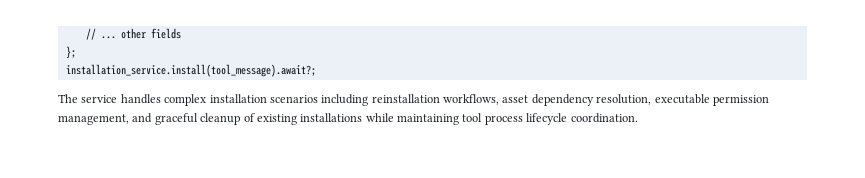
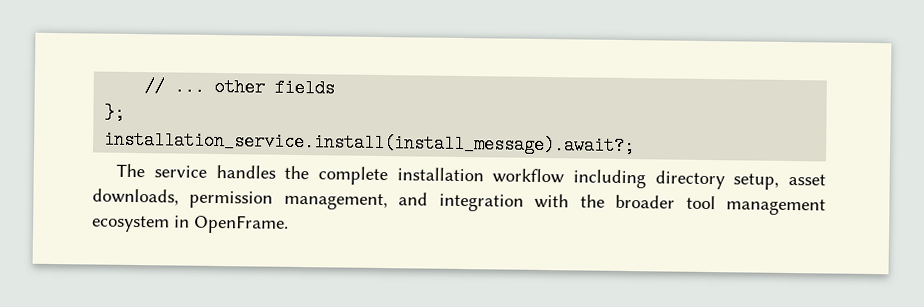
- installation_service.install(tool_message).await?;
+ installation_service.install(install_message).await?;
- The service handles complex installation scenarios including reinstallation workflows, asset dependency resolution, executable permission management, and graceful cleanup of existing installations while maintaining tool process lifecycle coordination.
+ The service handles the complete installation workflow including directory setup, asset downloads, permission management, and integration with the broader tool management ecosystem in OpenFrame.

